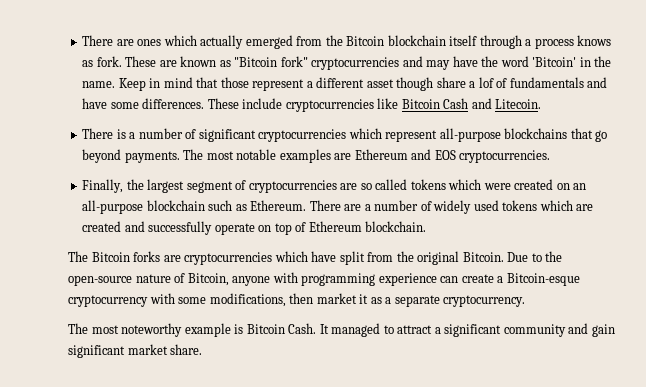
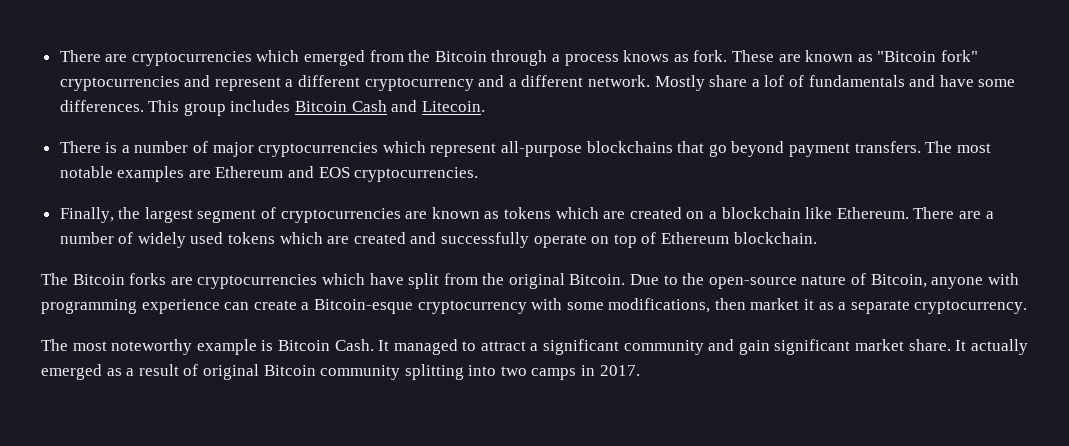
- There are ones which actually emerged from the Bitcoin blockchain itself through a process knows as fork.
+ There are cryptocurrencies which emerged from the Bitcoin through a process knows as fork.
- These are known as "Bitcoin fork" cryptocurrencies and may have the word 'Bitcoin' in the name. Keep in mind that those represent a different asset though share a lof of fundamentals and have some differences.
+ These are known as "Bitcoin fork" cryptocurrencies and represent a different cryptocurrency and a different network. Mostly share a lof of fundamentals and have some differences.
- These include cryptocurrencies like Bitcoin Cash and Litecoin.
+ This group includes Bitcoin Cash and Litecoin.
- There is a number of significant cryptocurrencies which represent all-purpose blockchains that go beyond payments.
+ There is a number of major cryptocurrencies which represent all-purpose blockchains that go beyond payment transfers.
- Finally, the largest segment of cryptocurrencies are so called tokens which were created on an all-purpose blockchain such as Ethereum.
+ Finally, the largest segment of cryptocurrencies are known as tokens which are created on a blockchain like Ethereum.
+ It actually emerged as a result of original Bitcoin community splitting into two camps in 2017.

